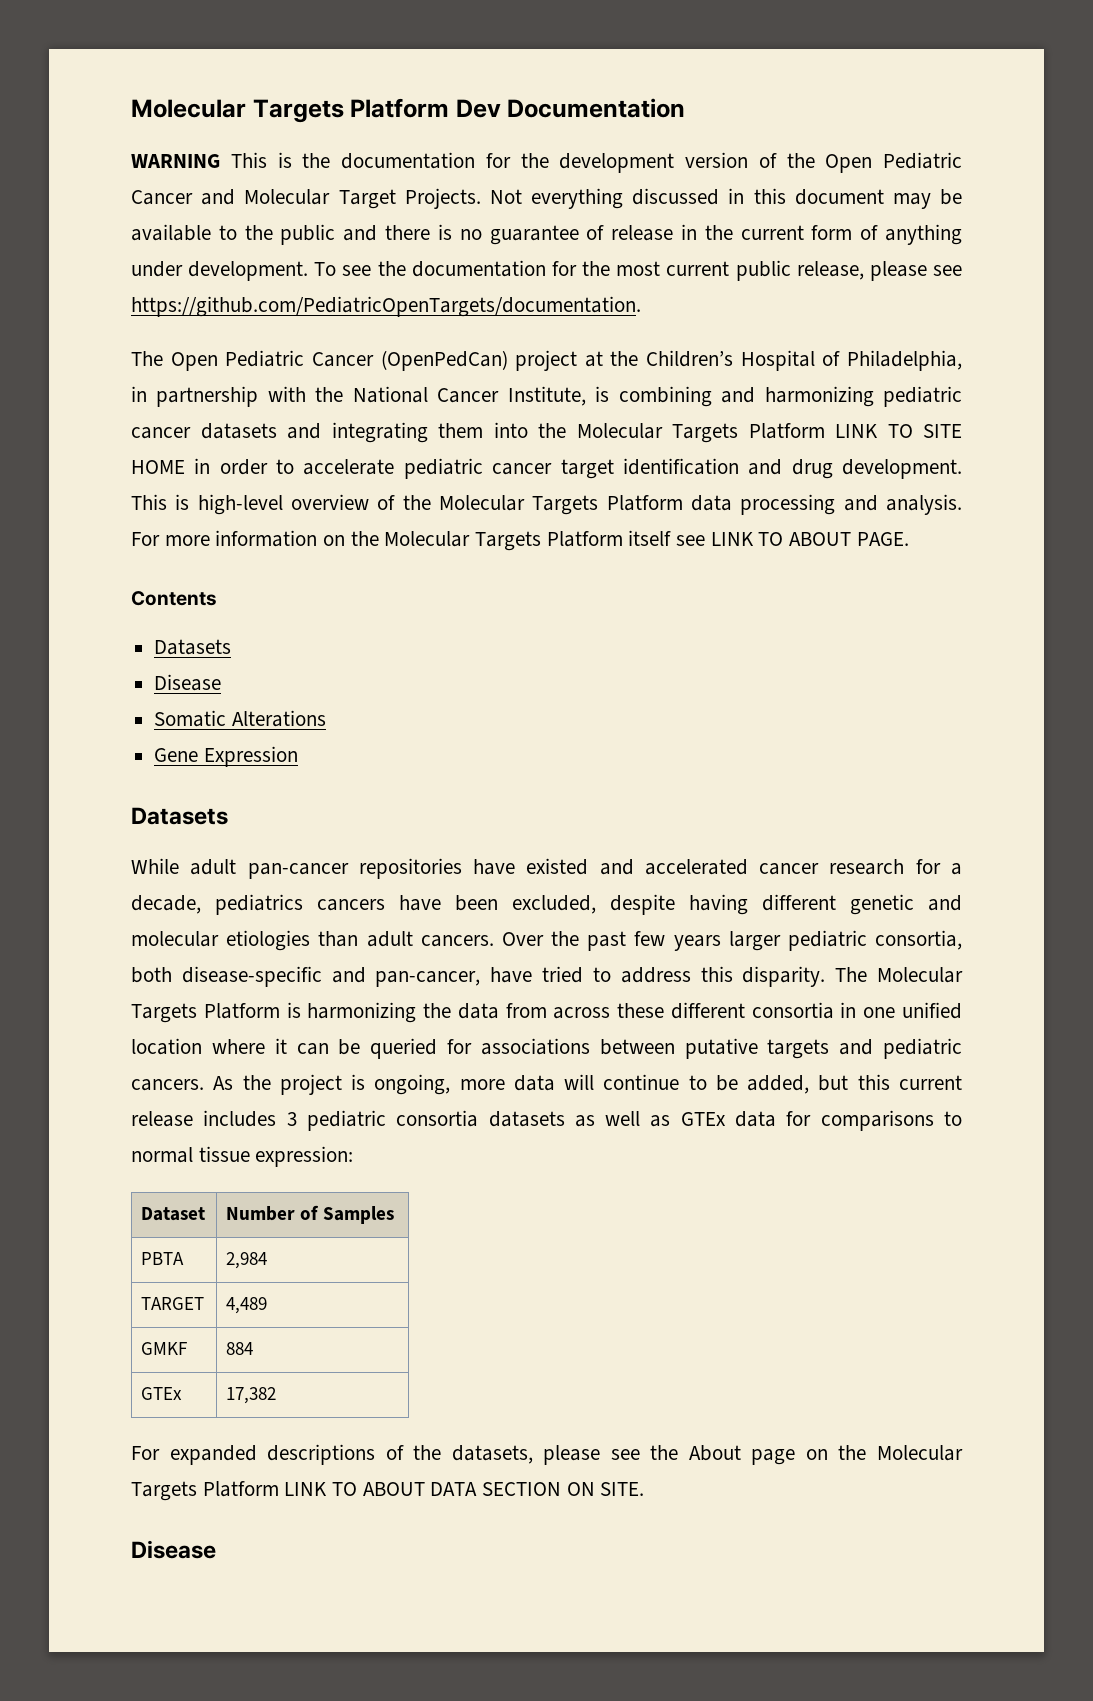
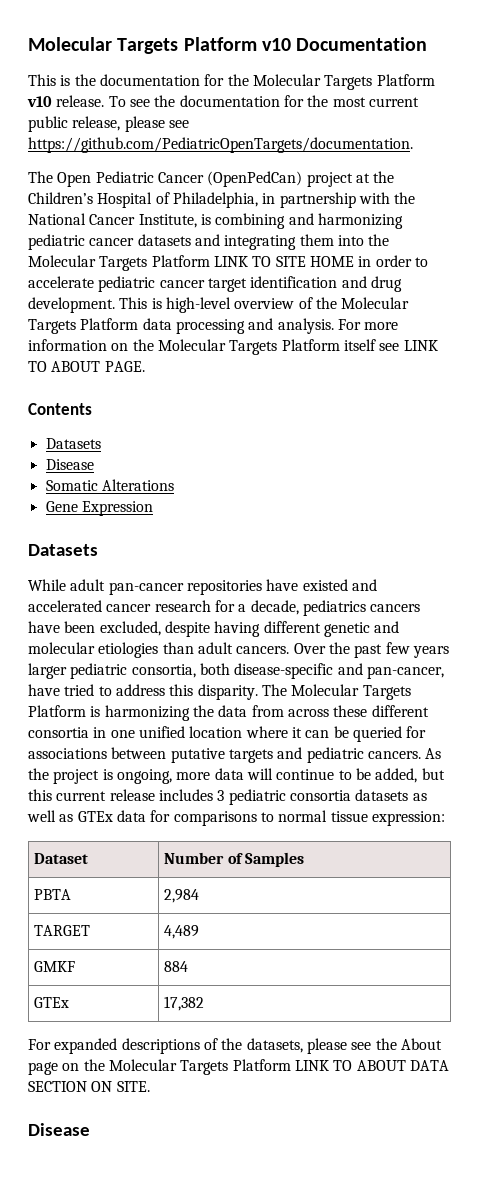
- Molecular Targets Platform Dev Documentation
+ Molecular Targets Platform v10 Documentation
- WARNING This is the documentation for the development version of the Open Pediatric Cancer and Molecular Target Projects. Not everything discussed in this document may be available to the public and there is no guarantee of release in the current form of anything under development.
+ This is the documentation for the Molecular Targets Platform v10 release.

